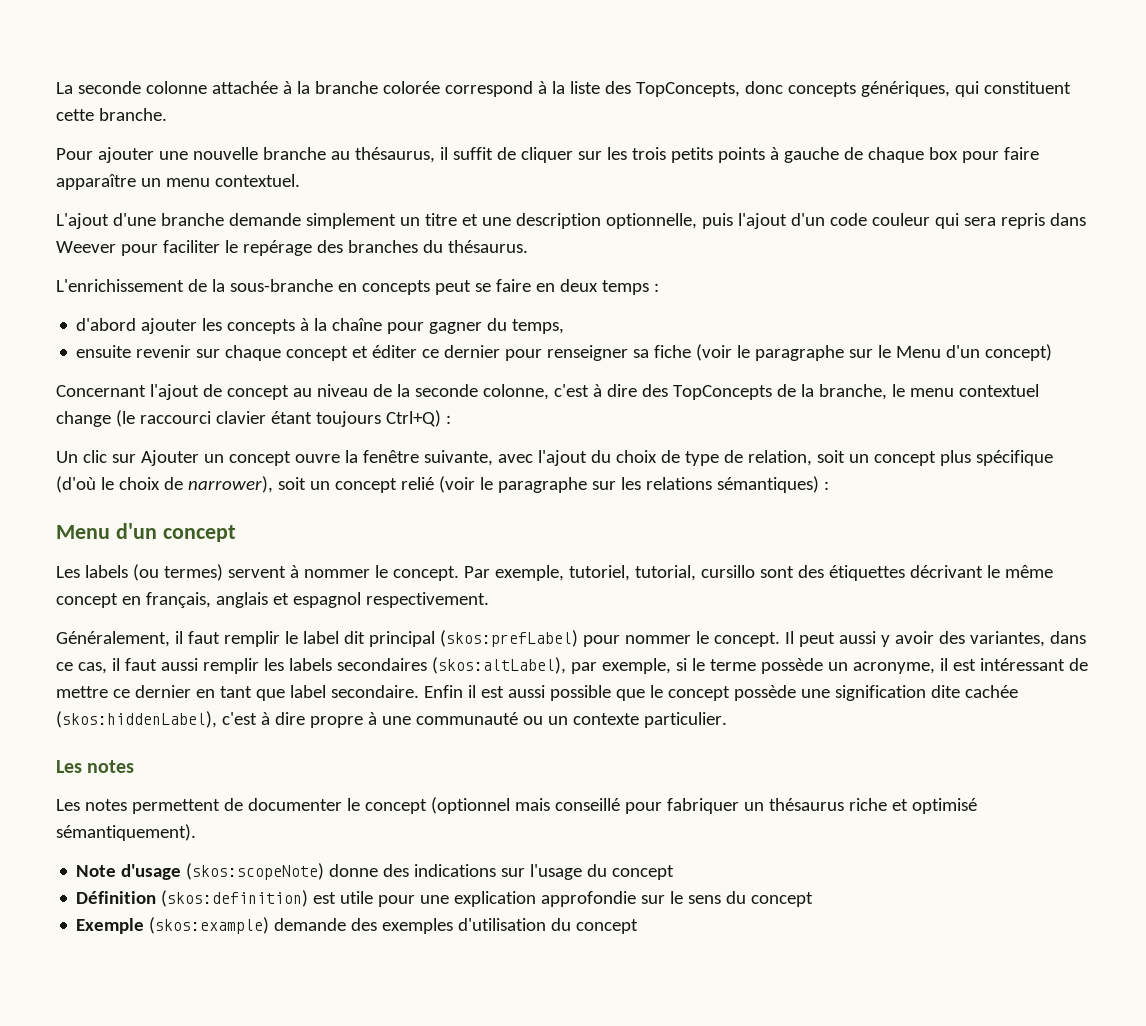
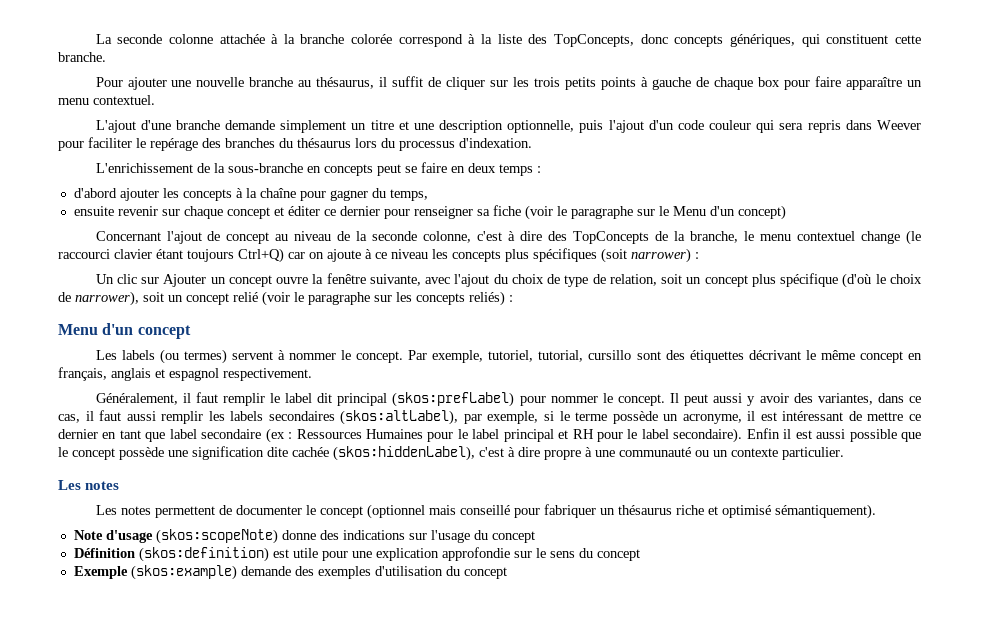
- L'ajout d'une branche demande simplement un titre et une description optionnelle, puis l'ajout d'un code couleur qui sera repris dans Weever pour faciliter le repérage des branches du thésaurus.
+ L'ajout d'une branche demande simplement un titre et une description optionnelle, puis l'ajout d'un code couleur qui sera repris dans Weever pour faciliter le repérage des branches du thésaurus lors du processus d'indexation.
- Concernant l'ajout de concept au niveau de la seconde colonne, c'est à dire des TopConcepts de la branche, le menu contextuel change (le raccourci clavier étant toujours Ctrl+Q) :
+ Concernant l'ajout de concept au niveau de la seconde colonne, c'est à dire des TopConcepts de la branche, le menu contextuel change (le raccourci clavier étant toujours Ctrl+Q) car on ajoute à ce niveau les concepts plus spécifiques (soit narrower) :
- Un clic sur Ajouter un concept ouvre la fenêtre suivante, avec l'ajout du choix de type de relation, soit un concept plus spécifique (d'où le choix de narrower), soit un concept relié (voir le paragraphe sur les relations sémantiques) :
+ Un clic sur Ajouter un concept ouvre la fenêtre suivante, avec l'ajout du choix de type de relation, soit un concept plus spécifique (d'où le choix de narrower), soit un concept relié (voir le paragraphe sur les concepts reliés) :
- Il peut aussi y avoir des variantes, dans ce cas, il faut aussi remplir les labels secondaires (skos:altLabel), par exemple, si le terme possède un acronyme, il est intéressant de mettre ce dernier en tant que label secondaire.
+ Il peut aussi y avoir des variantes, dans ce cas, il faut aussi remplir les labels secondaires (skos:altLabel), par exemple, si le terme possède un acronyme, il est intéressant de mettre ce dernier en tant que label secondaire (ex : Ressources Humaines pour le label principal et RH pour le label secondaire).

